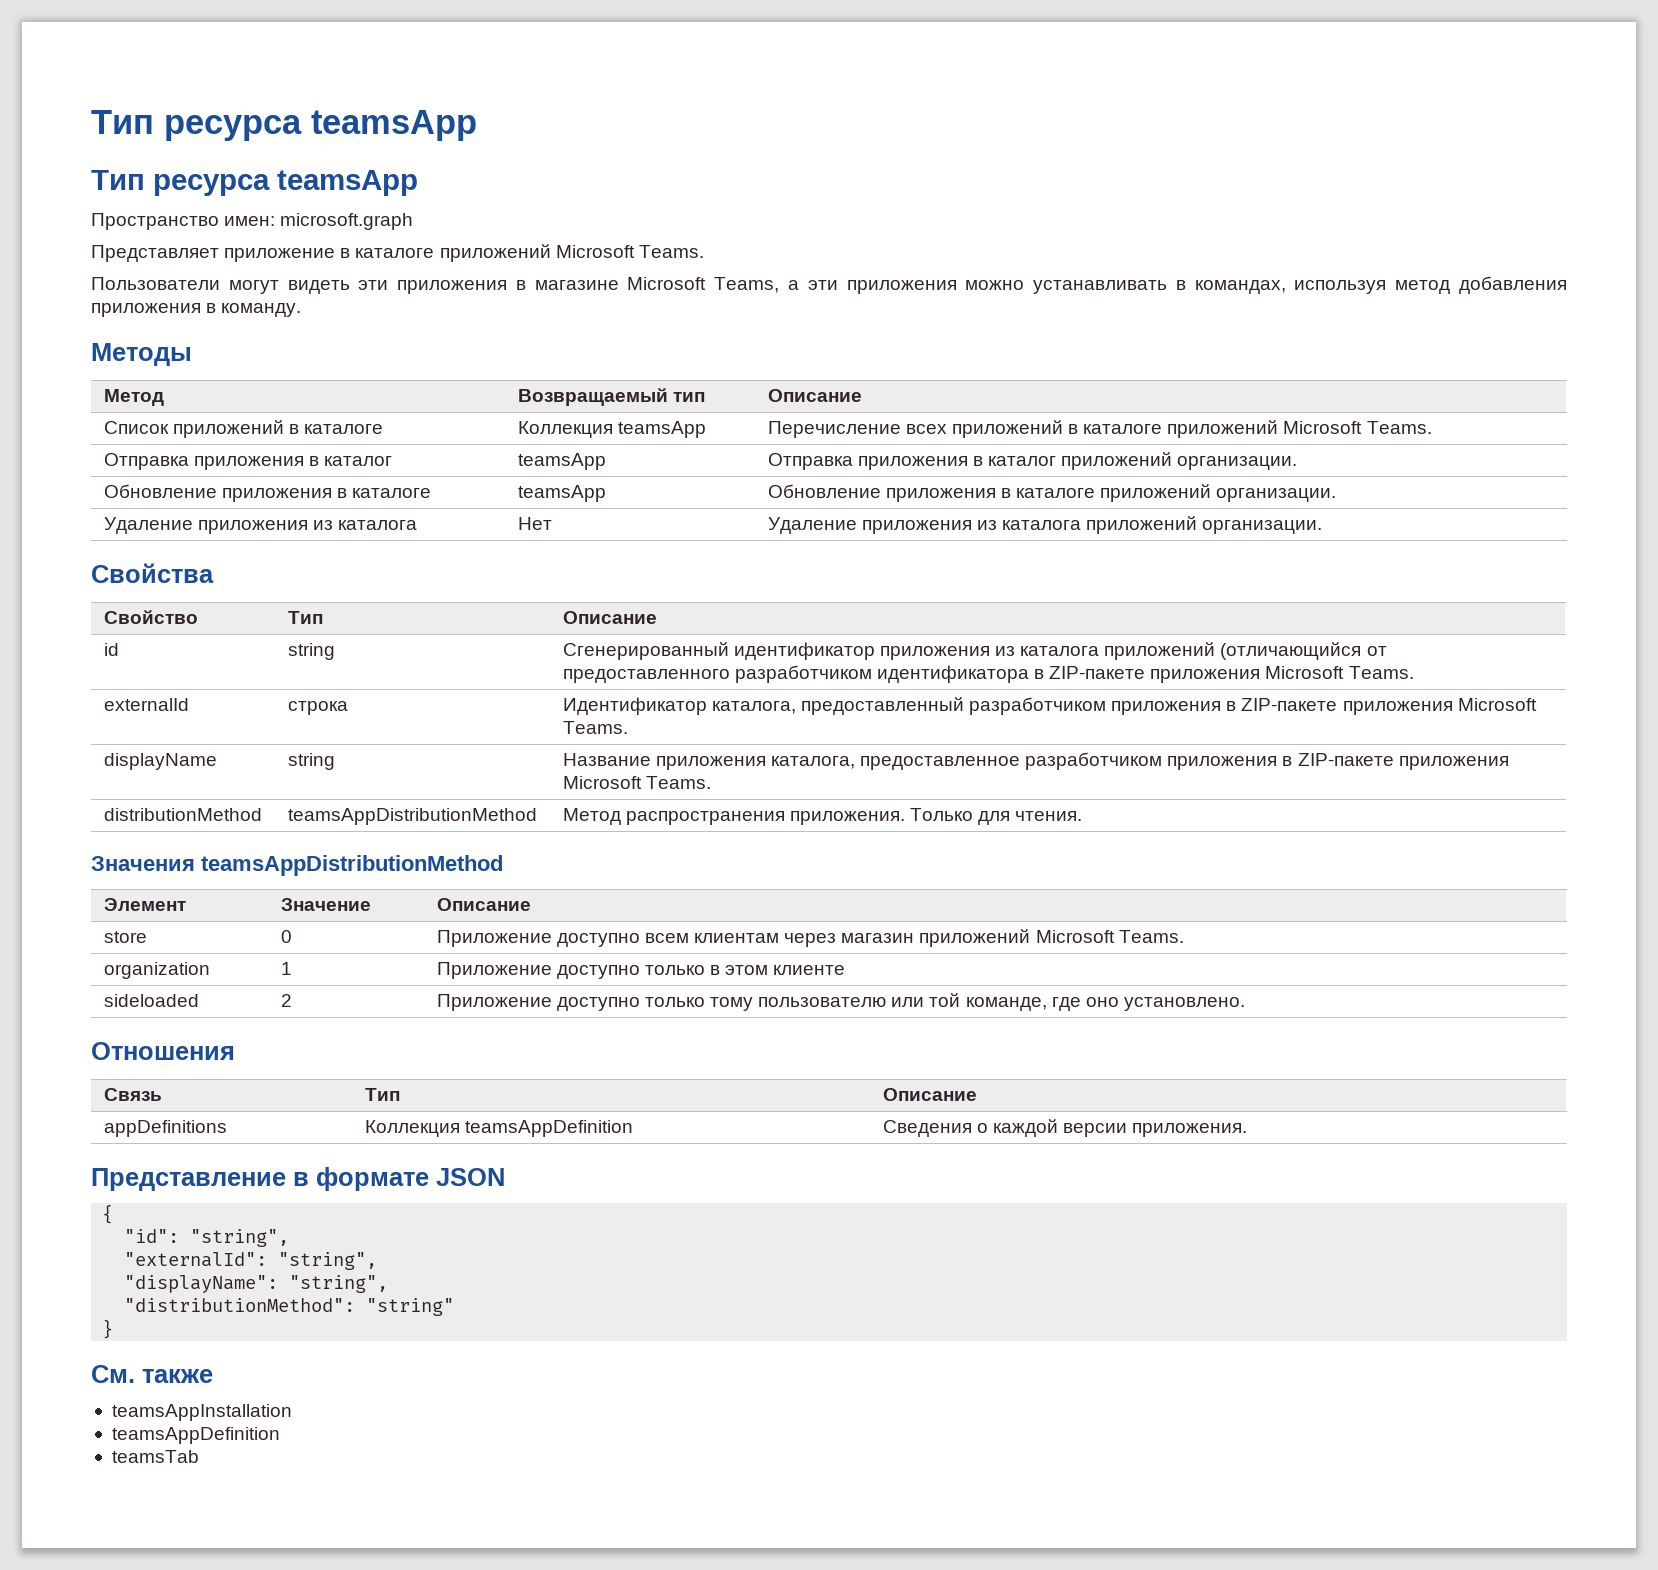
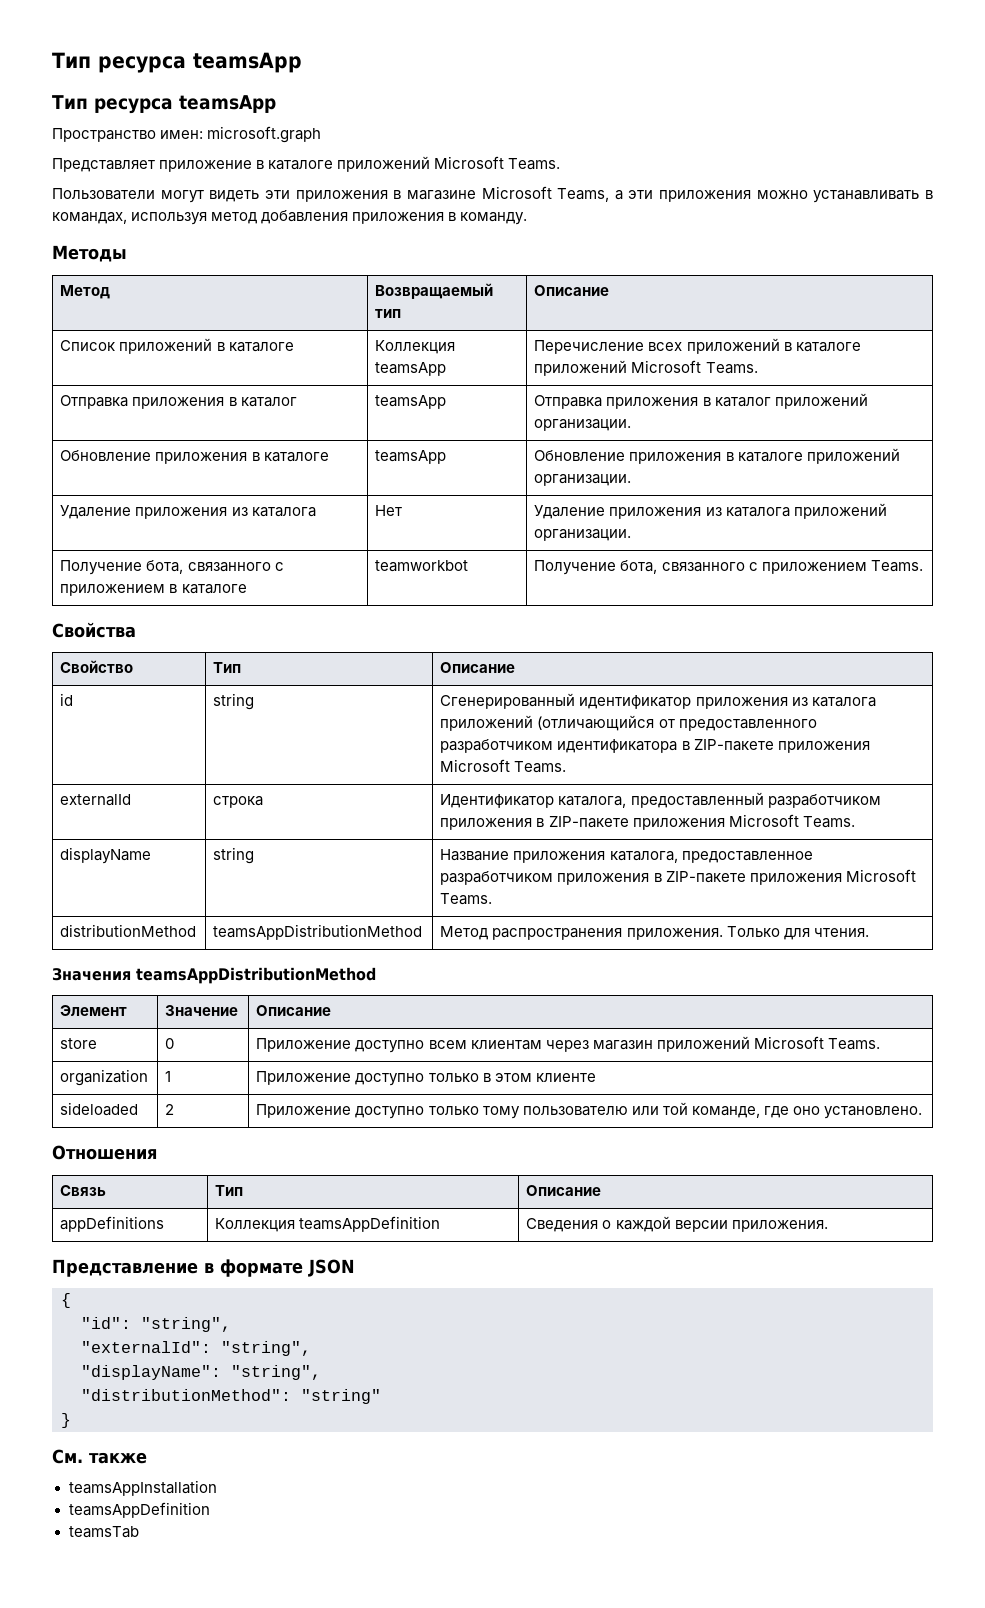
+ Получение бота, связанного с приложением в каталоге | teamworkbot | Получение бота, связанного с приложением Teams.

